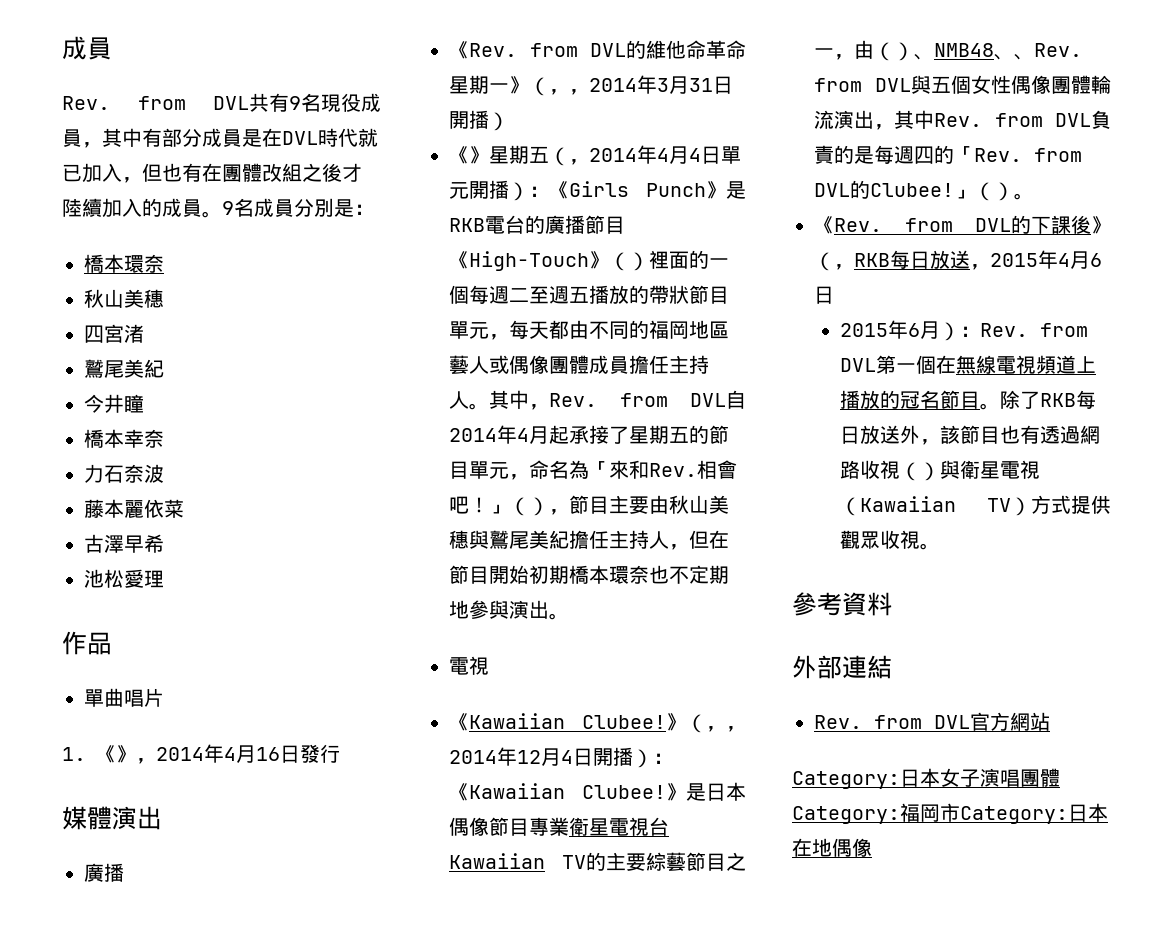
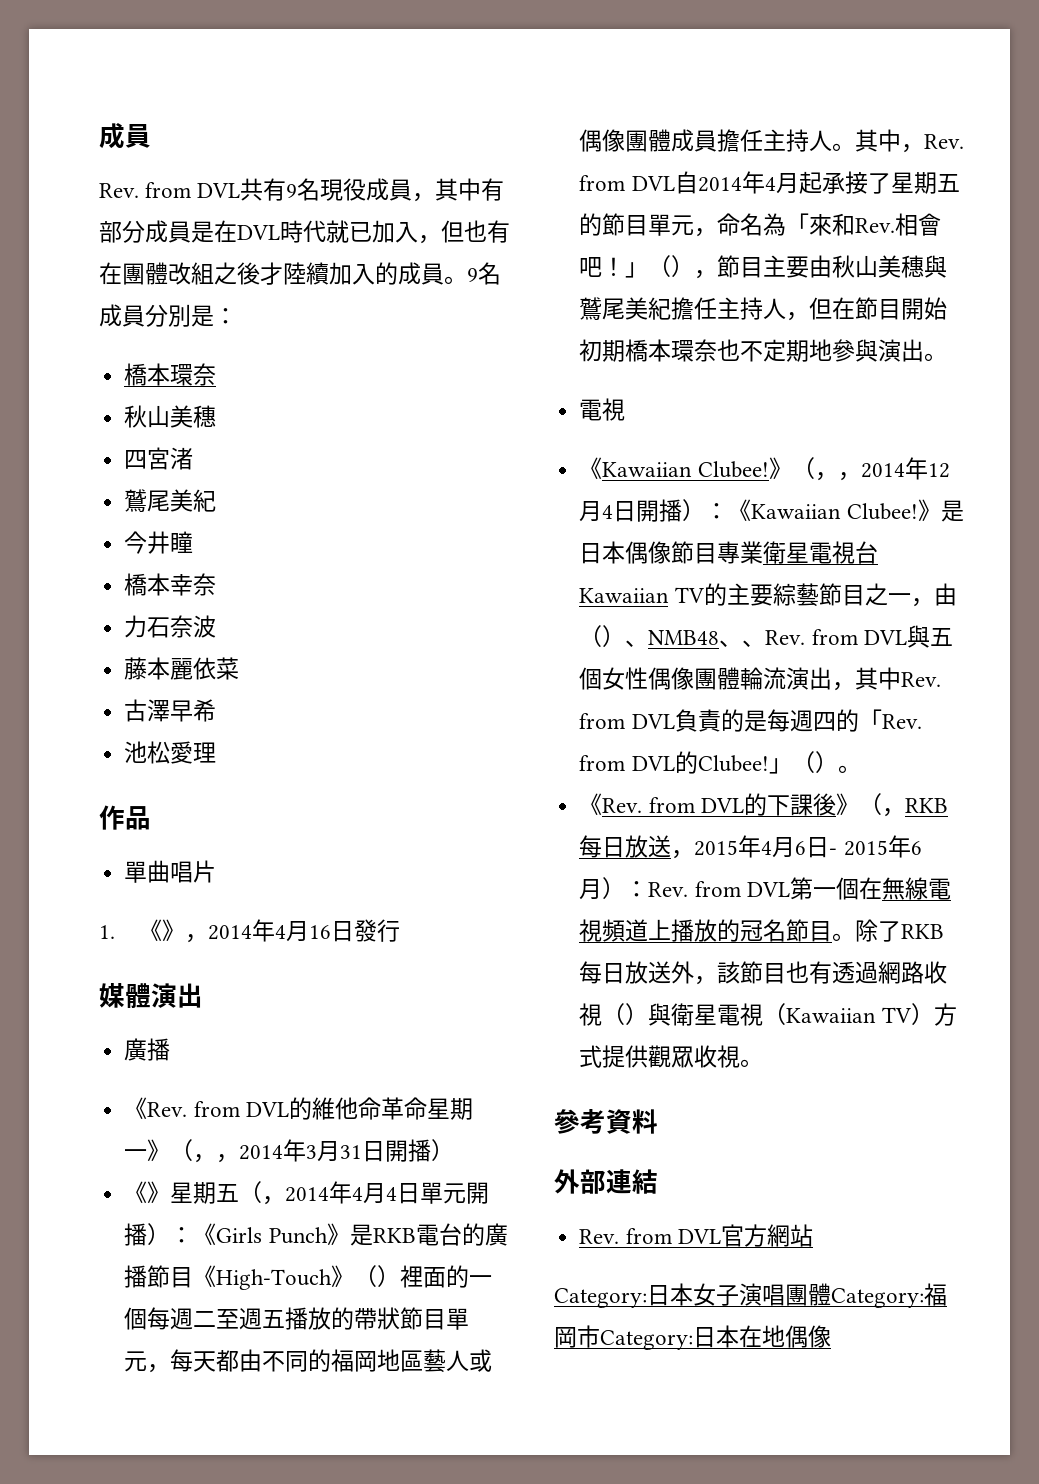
- 《Rev. from DVL的下課後》（，RKB每日放送，2015年4月6日
- 2015年6月）：Rev. from DVL第一個在無線電視頻道上播放的冠名節目。
+ 《Rev. from DVL的下課後》（，RKB每日放送，2015年4月6日- 2015年6月）：Rev. from DVL第一個在無線電視頻道上播放的冠名節目。

